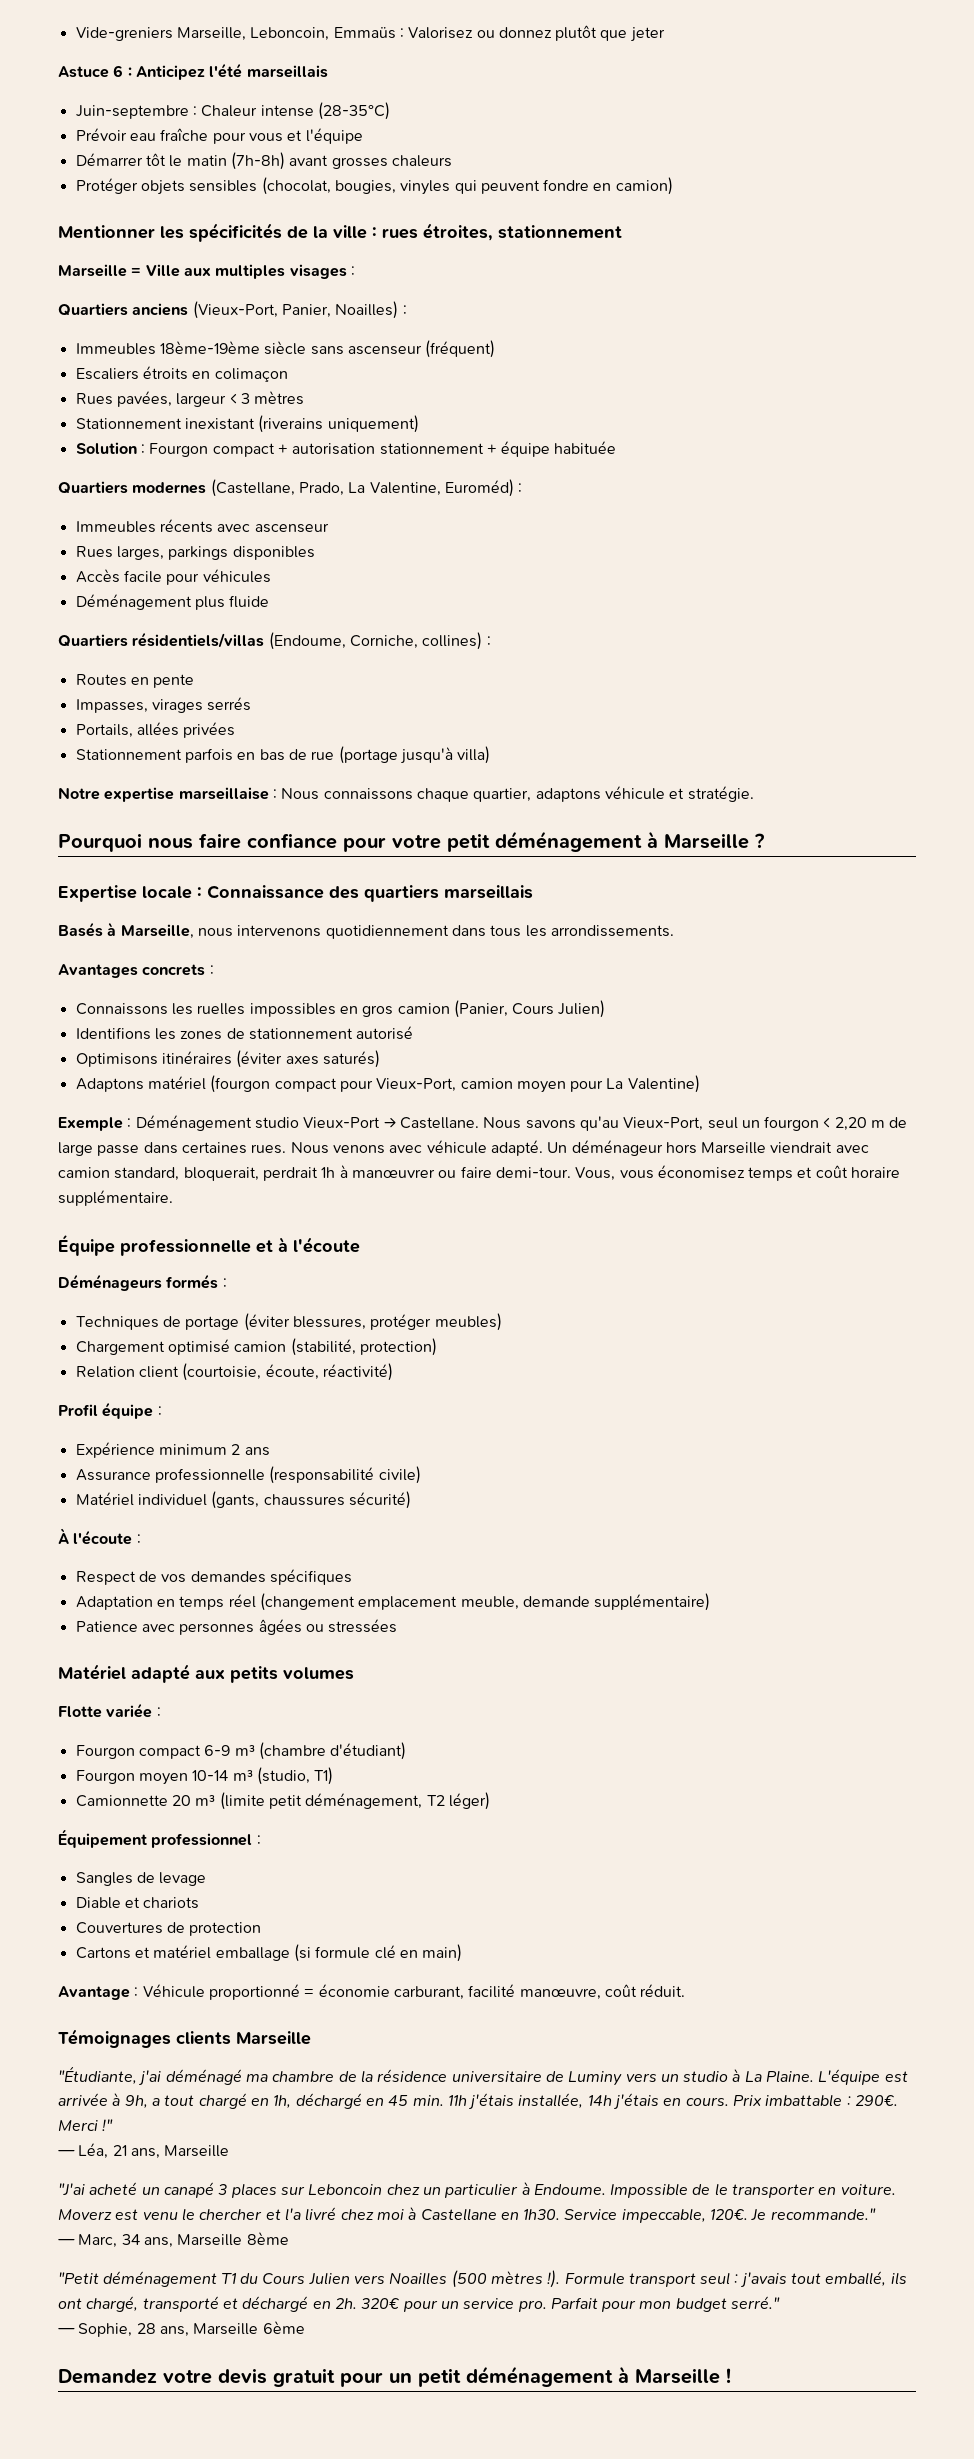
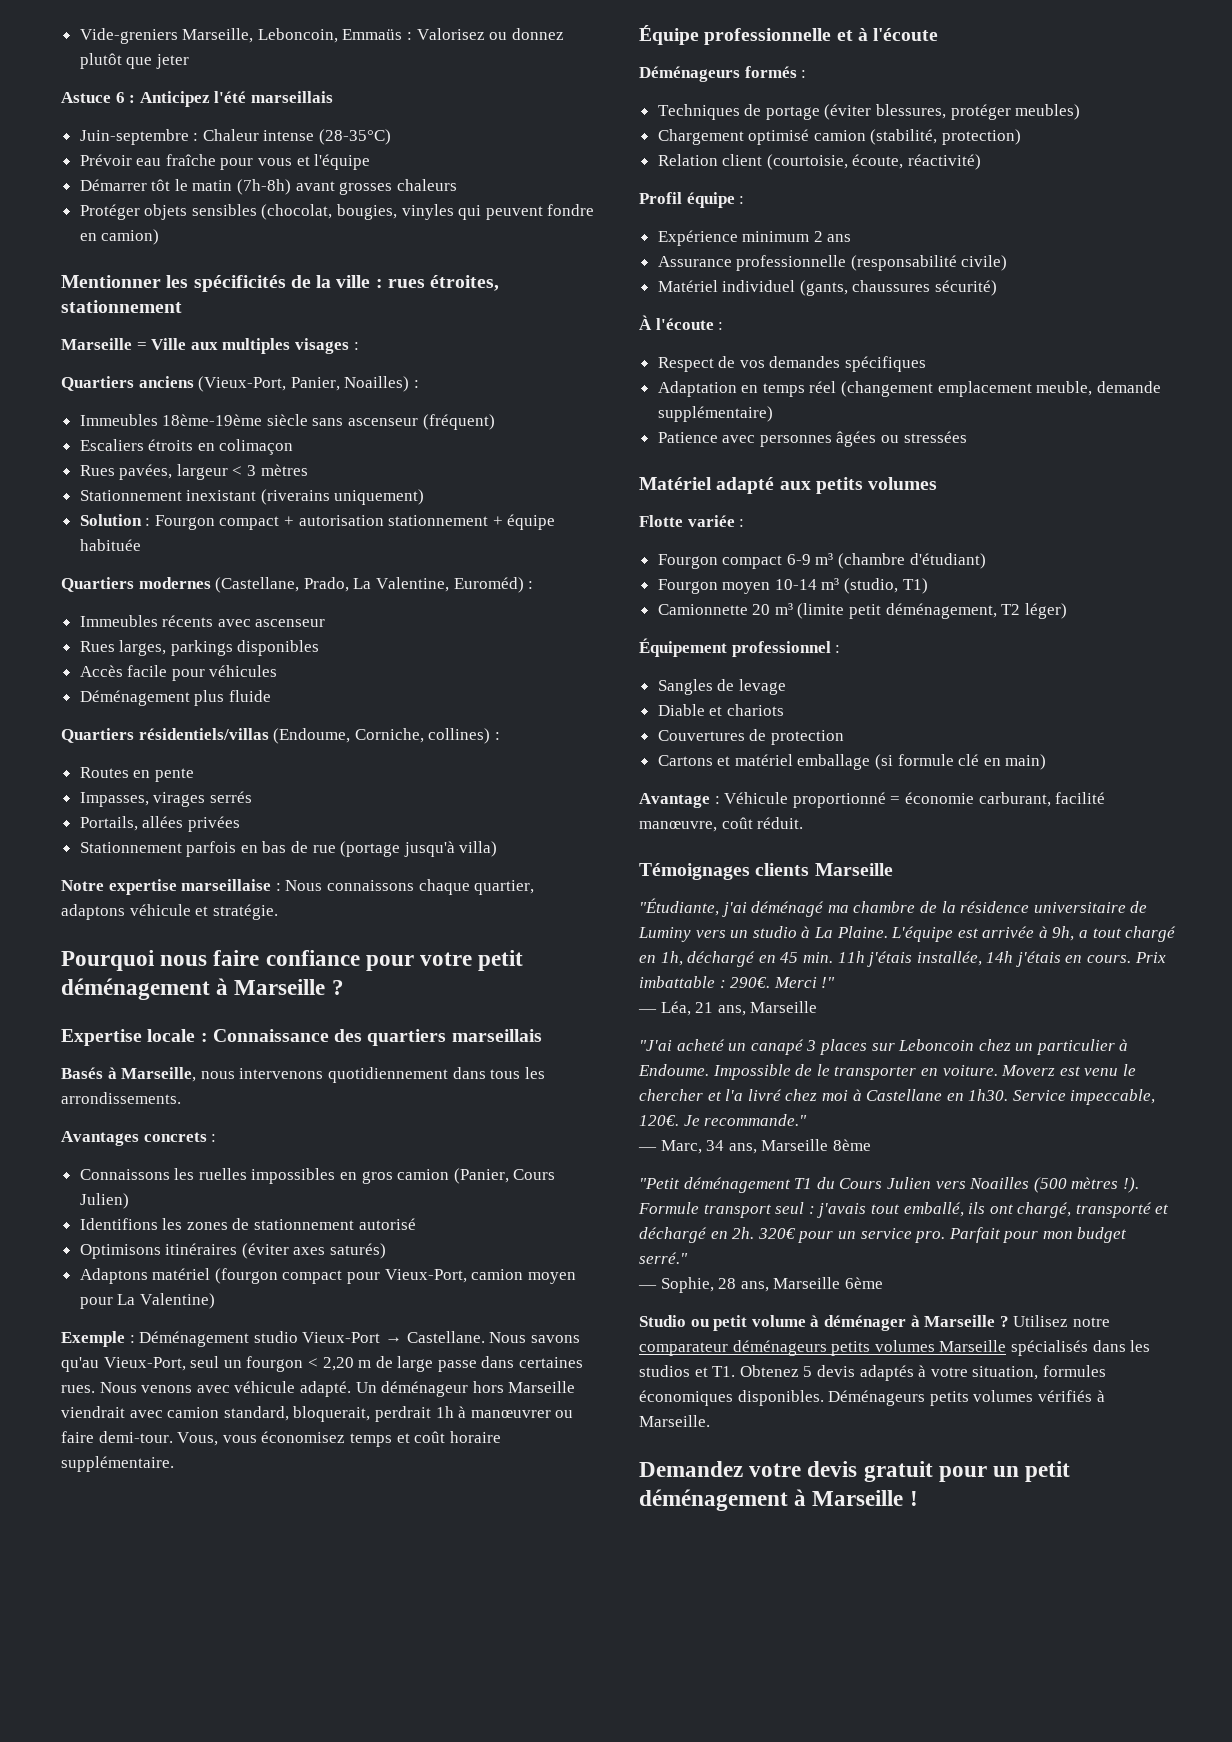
+ Studio ou petit volume à déménager à Marseille ? Utilisez notre comparateur déménageurs petits volumes Marseille spécialisés dans les studios et T1. Obtenez 5 devis adaptés à votre situation, formules économiques disponibles. Déménageurs petits volumes vérifiés à Marseille.

